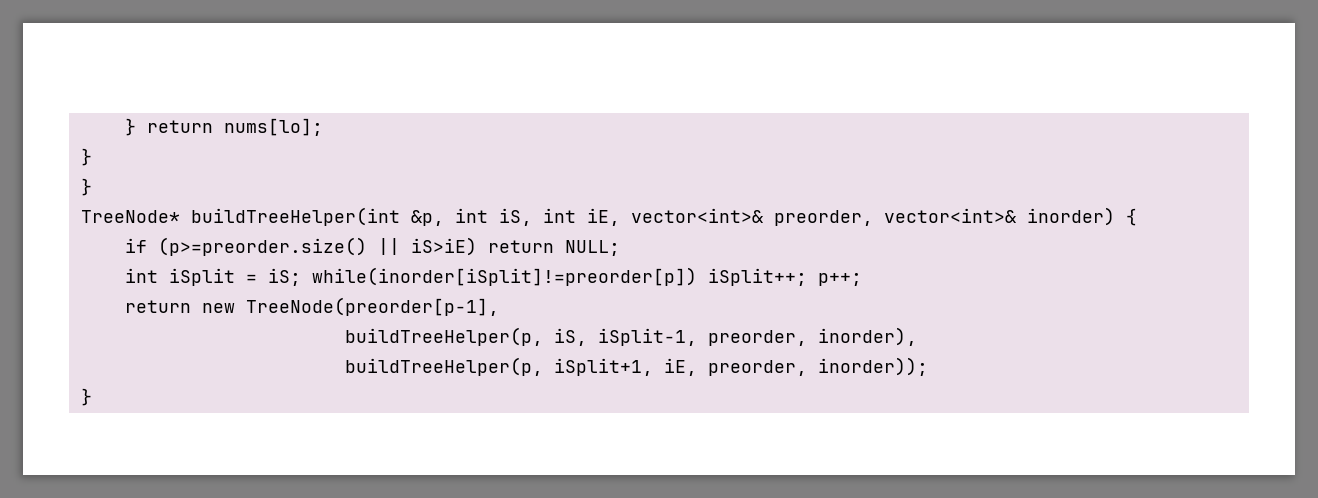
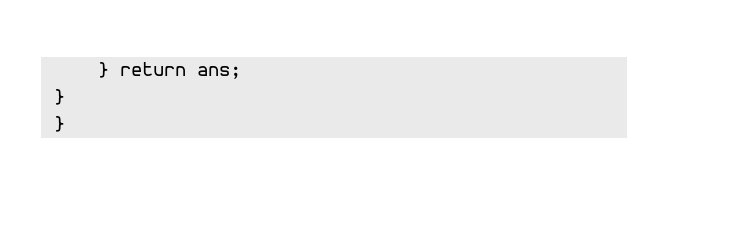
- } return nums[lo];
+ } return ans;
- TreeNode* buildTreeHelper(int &p, int iS, int iE, vector<int>& preorder, vector<int>& inorder) {
- if (p>=preorder.size() || iS>iE) return NULL;
- int iSplit = iS; while(inorder[iSplit]!=preorder[p]) iSplit++; p++;
- return new TreeNode(preorder[p-1],
- buildTreeHelper(p, iS, iSplit-1, preorder, inorder),
- buildTreeHelper(p, iSplit+1, iE, preorder, inorder));
- }

